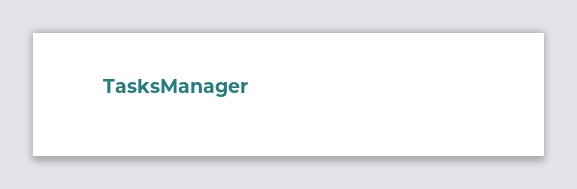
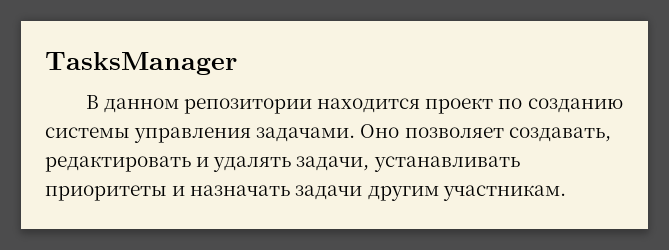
+ В данном репозитории находится проект по созданию системы управления задачами. Оно позволяет создавать, редактировать и удалять задачи, устанавливать приоритеты и назначать задачи другим участникам.

